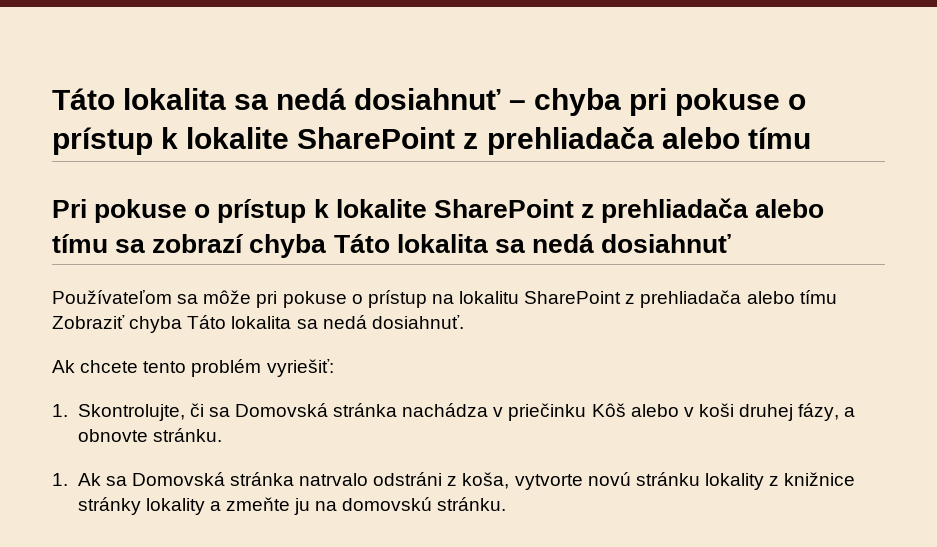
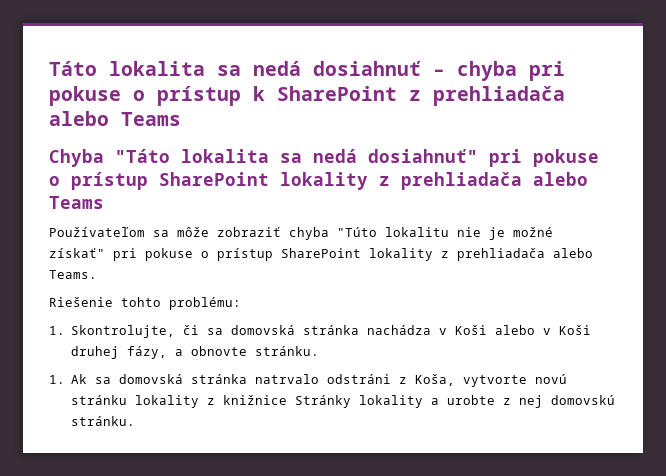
- Táto lokalita sa nedá dosiahnuť – chyba pri pokuse o prístup k lokalite SharePoint z prehliadača alebo tímu
- Pri pokuse o prístup k lokalite SharePoint z prehliadača alebo tímu sa zobrazí chyba Táto lokalita sa nedá dosiahnuť
- Používateľom sa môže pri pokuse o prístup na lokalitu SharePoint z prehliadača alebo tímu Zobraziť chyba Táto lokalita sa nedá dosiahnuť.
- Ak chcete tento problém vyriešiť:
+ Táto lokalita sa nedá dosiahnuť – chyba pri pokuse o prístup k SharePoint z prehliadača alebo Teams
+ Chyba "Táto lokalita sa nedá dosiahnuť" pri pokuse o prístup SharePoint lokality z prehliadača alebo Teams
+ Používateľom sa môže zobraziť chyba "Túto lokalitu nie je možné získať" pri pokuse o prístup SharePoint lokality z prehliadača alebo Teams.
+ Riešenie tohto problému:
- 1. Skontrolujte, či sa Domovská stránka nachádza v priečinku Kôš alebo v koši druhej fázy, a obnovte stránku.
+ 1. Skontrolujte, či sa domovská stránka nachádza v Koši alebo v Koši druhej fázy, a obnovte stránku.
- 1. Ak sa Domovská stránka natrvalo odstráni z koša, vytvorte novú stránku lokality z knižnice stránky lokality a zmeňte ju na domovskú stránku.
+ 1. Ak sa domovská stránka natrvalo odstráni z Koša, vytvorte novú stránku lokality z knižnice Stránky lokality a urobte z nej domovskú stránku.

